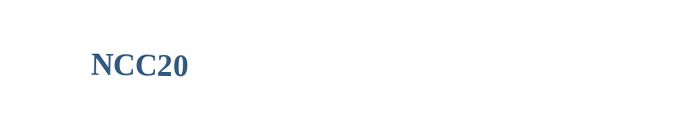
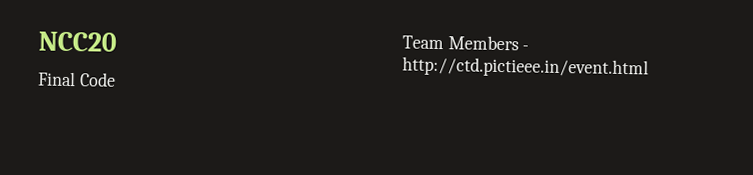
+ Final Code
+ Team Members - http://ctd.pictieee.in/event.html

